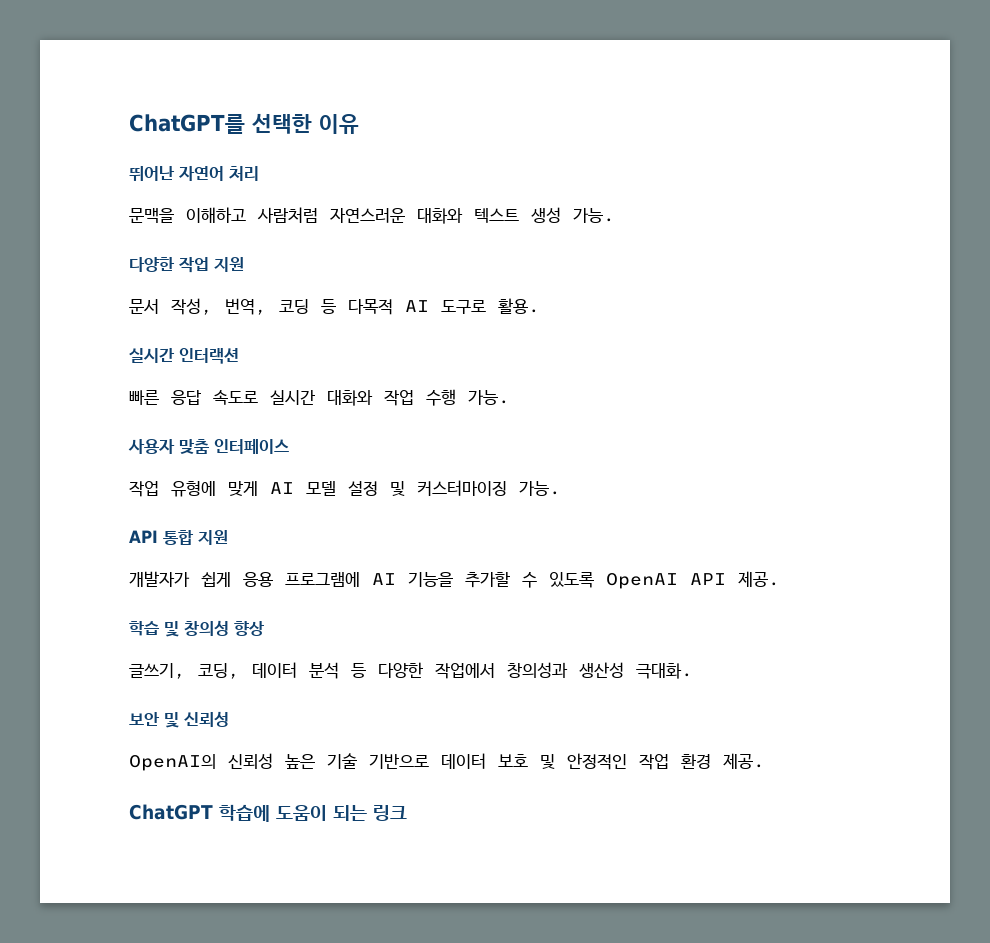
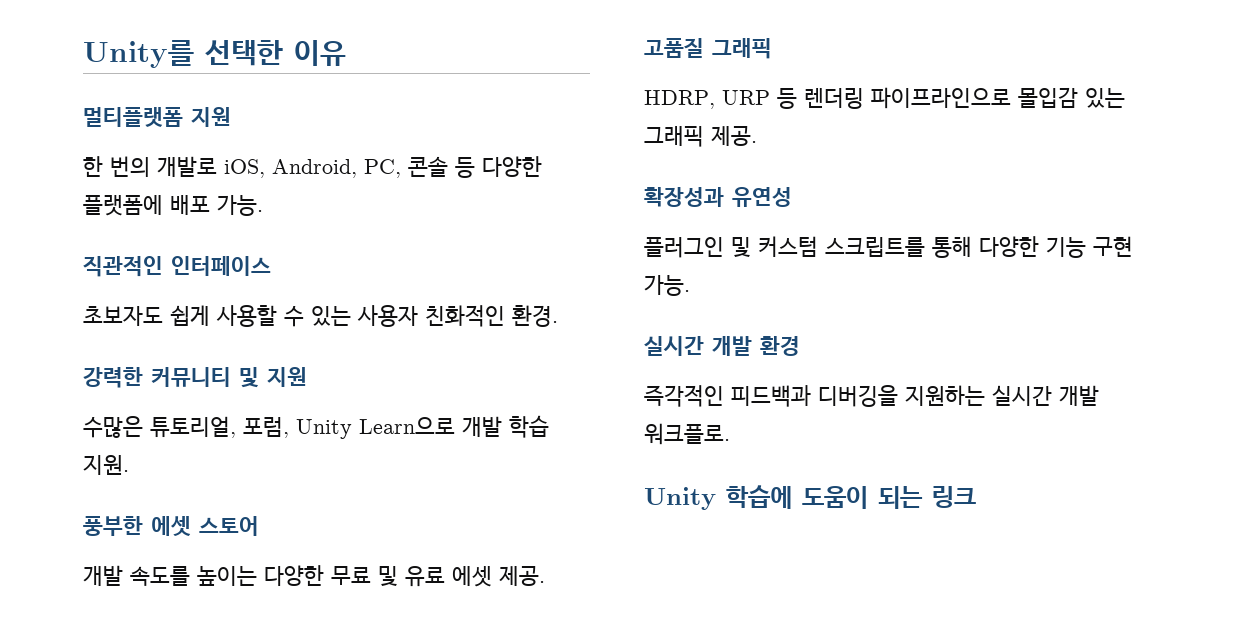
- ChatGPT를 선택한 이유
+ Unity를 선택한 이유
- 뛰어난 자연어 처리
- 문맥을 이해하고 사람처럼 자연스러운 대화와 텍스트 생성 가능.
- 다양한 작업 지원
- 문서 작성, 번역, 코딩 등 다목적 AI 도구로 활용.
- 실시간 인터랙션
- 빠른 응답 속도로 실시간 대화와 작업 수행 가능.
- 사용자 맞춤 인터페이스
- 작업 유형에 맞게 AI 모델 설정 및 커스터마이징 가능.
- API 통합 지원
- 개발자가 쉽게 응용 프로그램에 AI 기능을 추가할 수 있도록 OpenAI API 제공.
- 학습 및 창의성 향상
- 글쓰기, 코딩, 데이터 분석 등 다양한 작업에서 창의성과 생산성 극대화.
- 보안 및 신뢰성
- OpenAI의 신뢰성 높은 기술 기반으로 데이터 보호 및 안정적인 작업 환경 제공.
- ChatGPT 학습에 도움이 되는 링크
+ 멀티플랫폼 지원
+ 한 번의 개발로 iOS, Android, PC, 콘솔 등 다양한 플랫폼에 배포 가능.
+ 직관적인 인터페이스
+ 초보자도 쉽게 사용할 수 있는 사용자 친화적인 환경.
+ 강력한 커뮤니티 및 지원
+ 수많은 튜토리얼, 포럼, Unity Learn으로 개발 학습 지원.
+ 풍부한 에셋 스토어
+ 개발 속도를 높이는 다양한 무료 및 유료 에셋 제공.
+ 고품질 그래픽
+ HDRP, URP 등 렌더링 파이프라인으로 몰입감 있는 그래픽 제공.
+ 확장성과 유연성
+ 플러그인 및 커스텀 스크립트를 통해 다양한 기능 구현 가능.
+ 실시간 개발 환경
+ 즉각적인 피드백과 디버깅을 지원하는 실시간 개발 워크플로.
+ Unity 학습에 도움이 되는 링크

